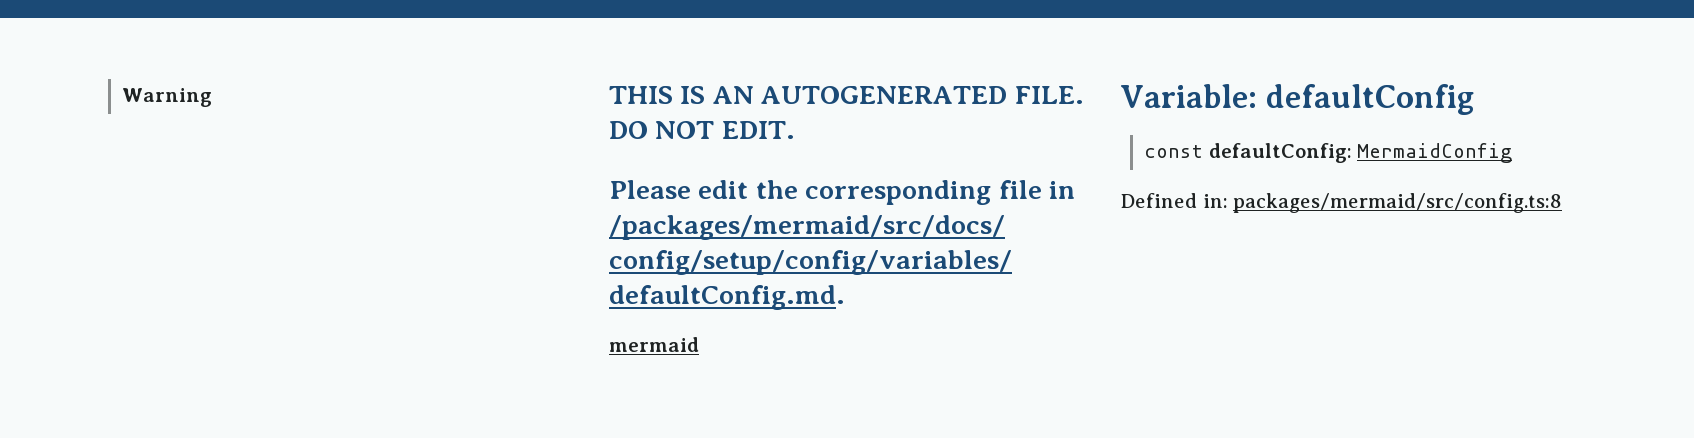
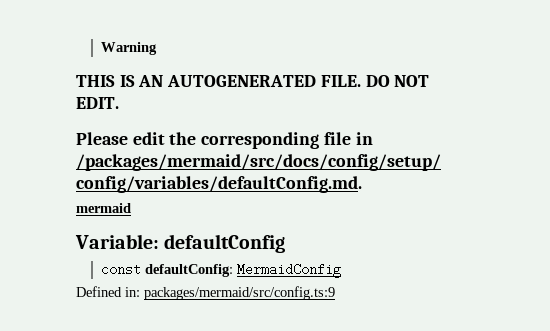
- Defined in: packages/mermaid/src/config.ts:8
+ Defined in: packages/mermaid/src/config.ts:9

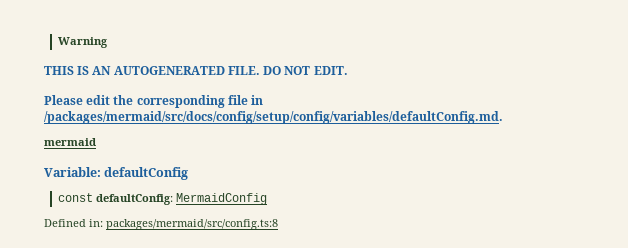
- Defined in: packages/mermaid/src/config.ts:9
+ Defined in: packages/mermaid/src/config.ts:8

